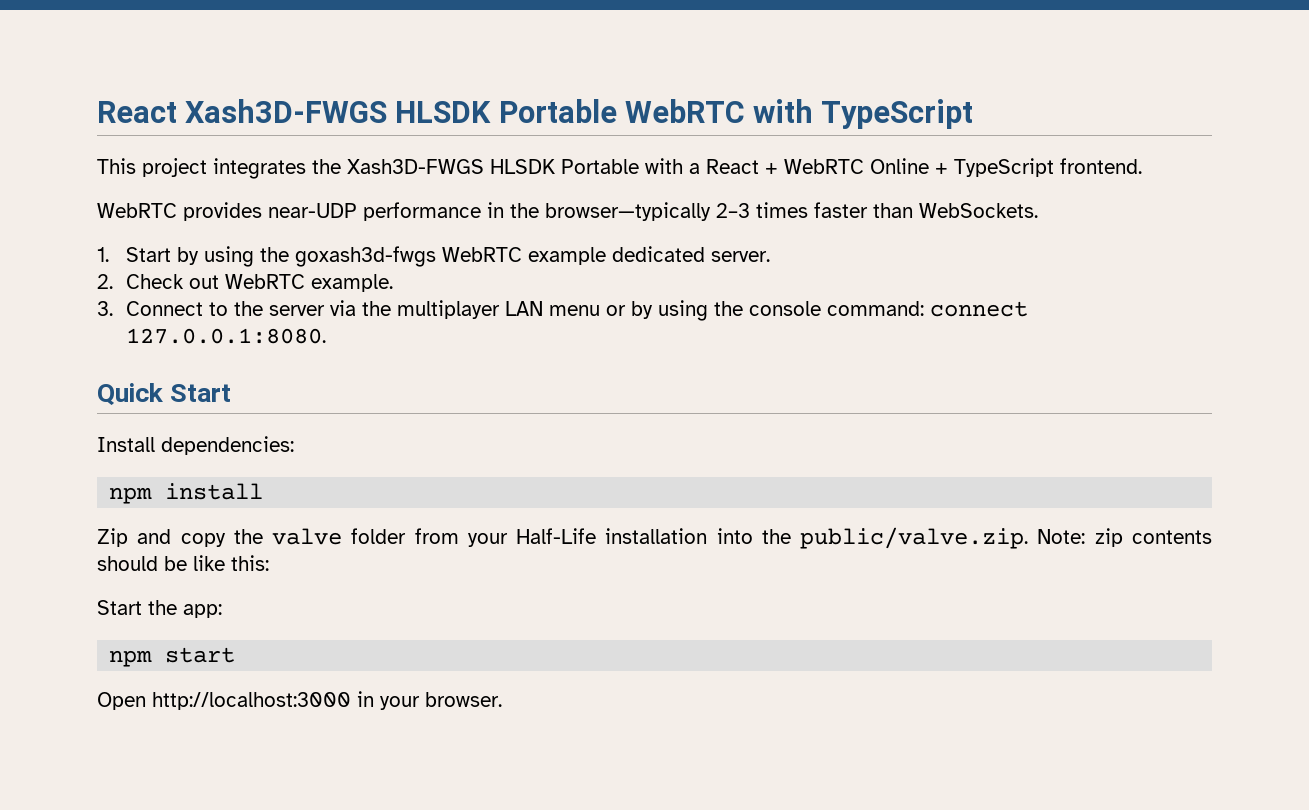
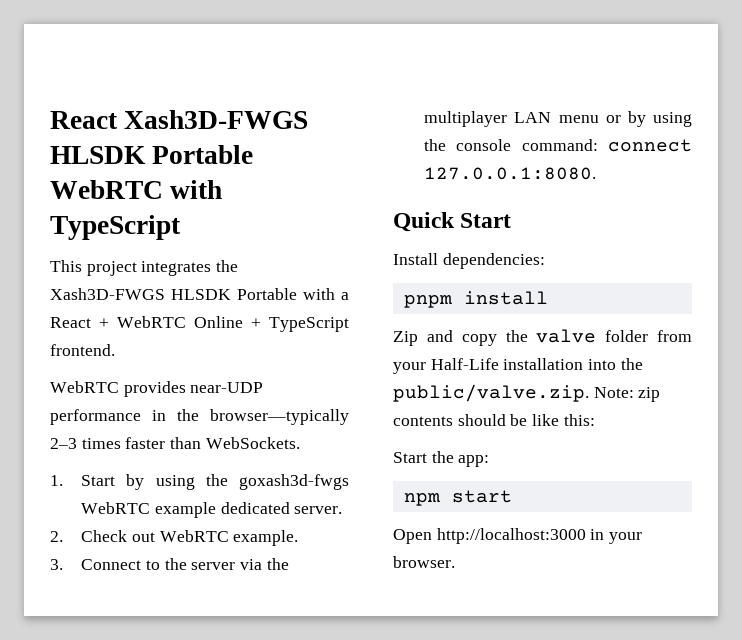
- npm install
+ pnpm install

